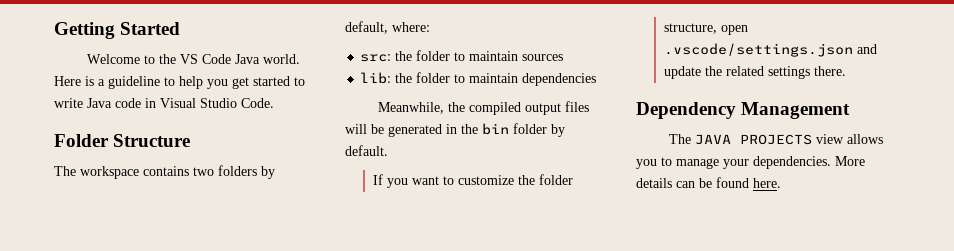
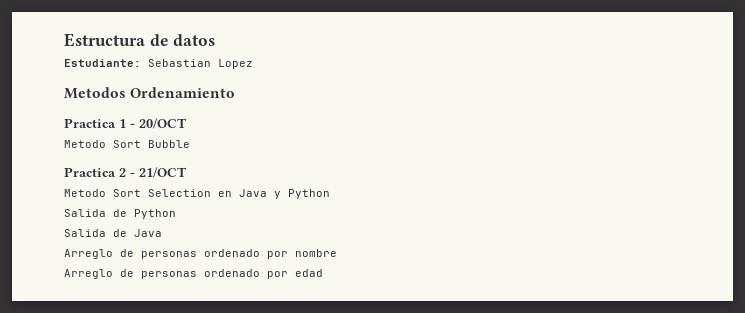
- Getting Started
- Welcome to the VS Code Java world. Here is a guideline to help you get started to write Java code in Visual Studio Code.
- Folder Structure
- The workspace contains two folders by default, where:
- src: the folder to maintain sources
- lib: the folder to maintain dependencies
- Meanwhile, the compiled output files will be generated in the bin folder by default.
- If you want to customize the folder structure, open .vscode/settings.json and update the related settings there.
- Dependency Management
- The JAVA PROJECTS view allows you to manage your dependencies. More details can be found here.
+ Estructura de datos
+ Estudiante: Sebastian Lopez
+ Metodos Ordenamiento
+ Practica 1 - 20/OCT
+ Metodo Sort Bubble
+ Practica 2 - 21/OCT
+ Metodo Sort Selection en Java y Python
+ Salida de Python
+ Salida de Java
+ Arreglo de personas ordenado por nombre
+ Arreglo de personas ordenado por edad

